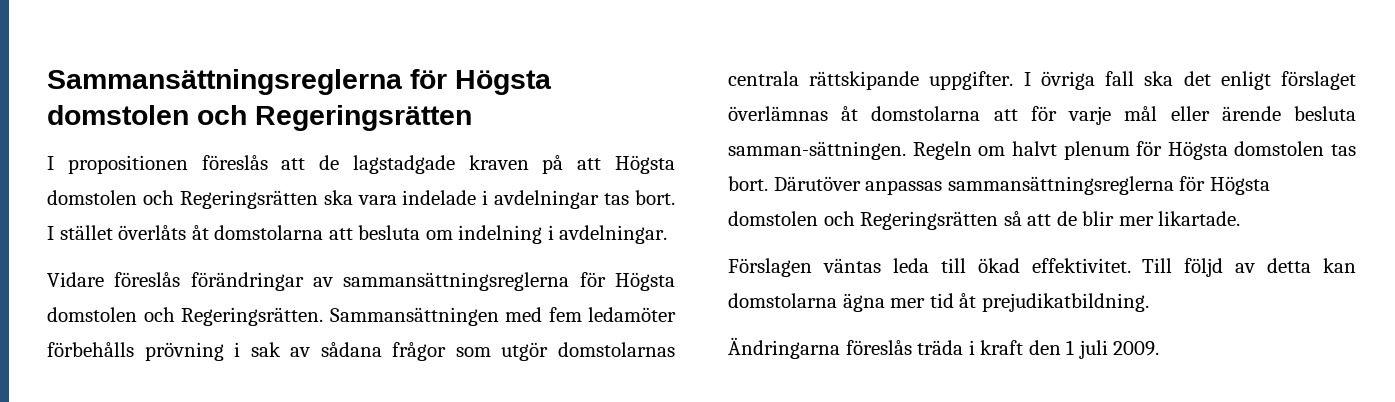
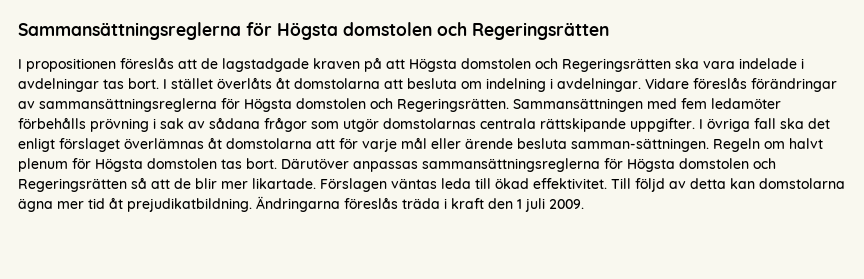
- I stället överlåts åt domstolarna att besluta om indelning i avdelningar.
- Vidare föreslås förändringar av sammansättningsreglerna för Högsta domstolen och Regeringsrätten.
+ I stället överlåts åt domstolarna att besluta om indelning i avdelningar. Vidare föreslås förändringar av sammansättningsreglerna för Högsta domstolen och Regeringsrätten.
- Därutöver anpassas sammansättningsreglerna för Högsta domstolen och Regeringsrätten så att de blir mer likartade.
- Förslagen väntas leda till ökad effektivitet.
+ Därutöver anpassas sammansättningsreglerna för Högsta domstolen och Regeringsrätten så att de blir mer likartade. Förslagen väntas leda till ökad effektivitet.
- Till följd av detta kan domstolarna ägna mer tid åt prejudikatbildning.
- Ändringarna föreslås träda i kraft den 1 juli 2009.
+ Till följd av detta kan domstolarna ägna mer tid åt prejudikatbildning. Ändringarna föreslås träda i kraft den 1 juli 2009.

